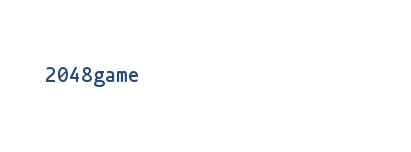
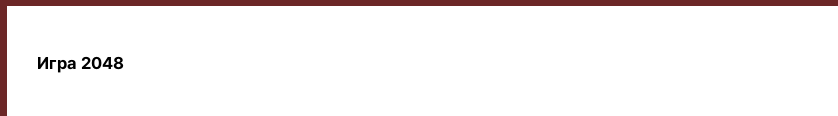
- 2048game
+ Игра 2048

